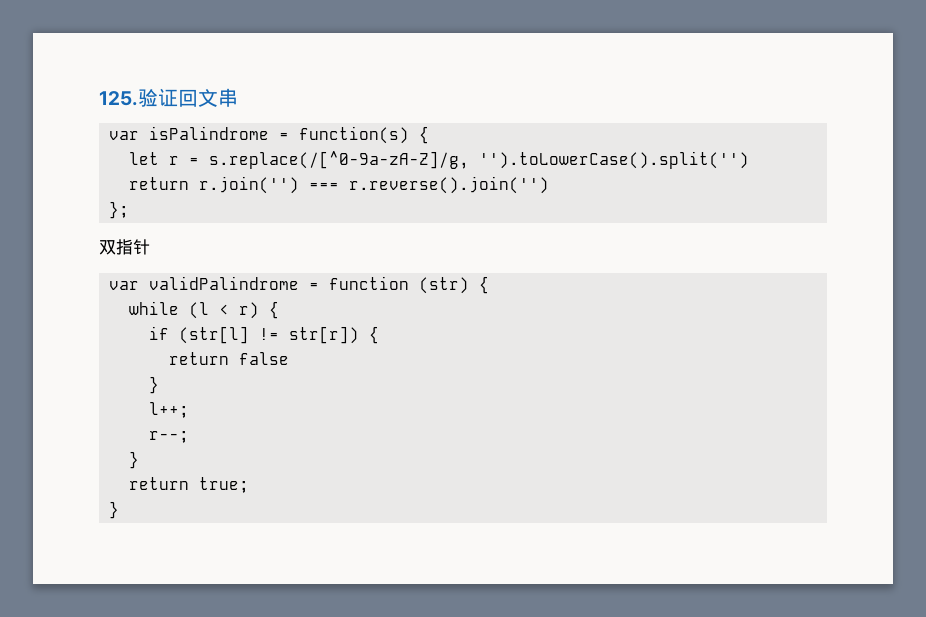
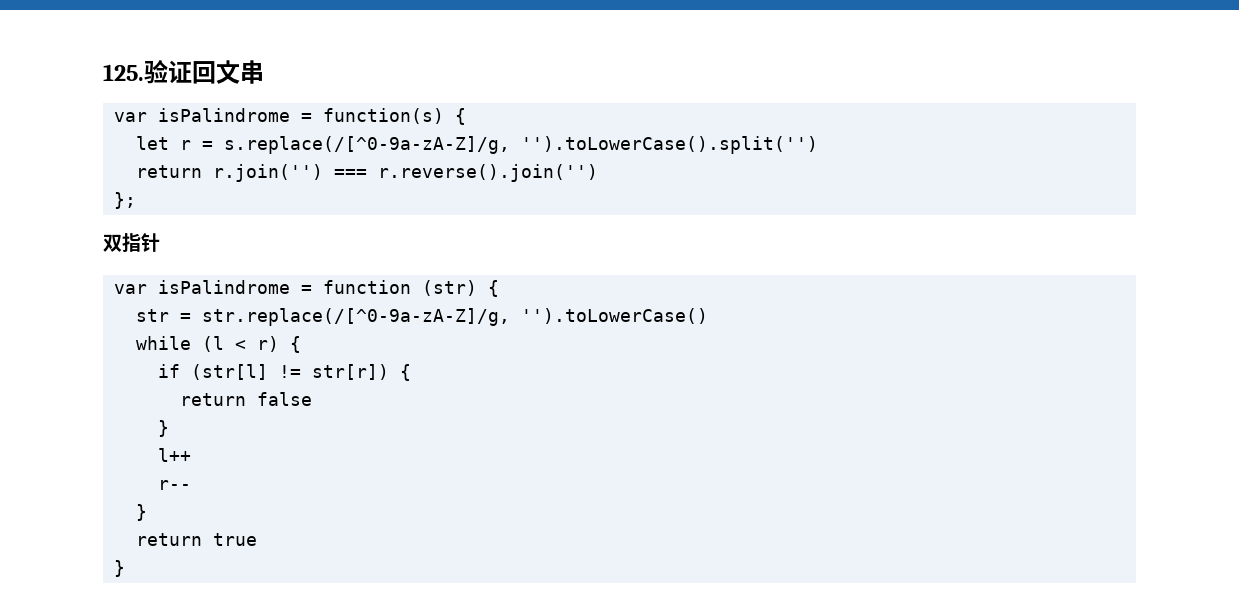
- var validPalindrome = function (str) {
+ var isPalindrome = function (str) {
+ str = str.replace(/[^0-9a-zA-Z]/g, '').toLowerCase()
- l++;
- r--;
+ l++
+ r--
- return true;
+ return true

